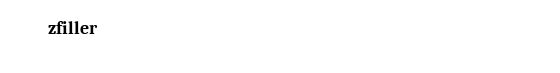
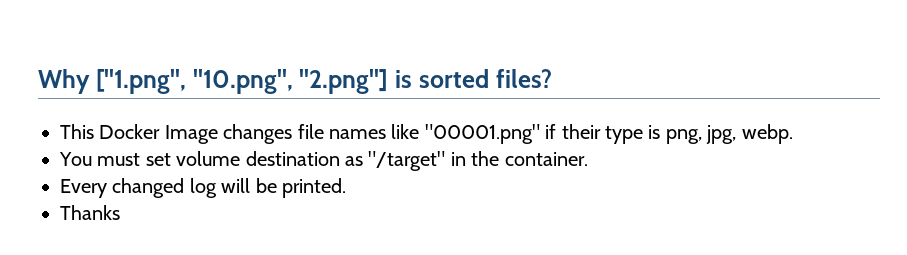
- zfiller
+ Why ["1.png", "10.png", "2.png"] is sorted files?
+ This Docker Image changes file names like "00001.png" if their type is png, jpg, webp.
+ You must set volume destination as "/target" in the container.
+ Every changed log will be printed.
+ Thanks

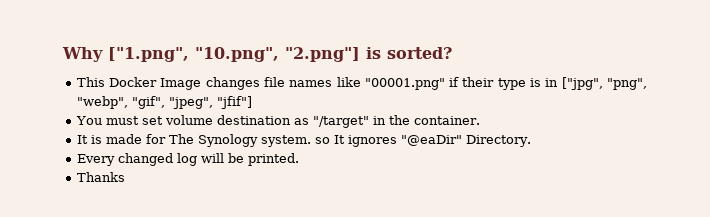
- Why ["1.png", "10.png", "2.png"] is sorted files?
+ Why ["1.png", "10.png", "2.png"] is sorted?
- This Docker Image changes file names like "00001.png" if their type is png, jpg, webp.
+ This Docker Image changes file names like "00001.png" if their type is in ["jpg", "png", "webp", "gif", "jpeg", "jfif"]
+ It is made for The Synology system. so It ignores "@eaDir" Directory.

